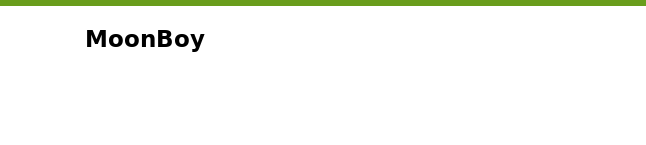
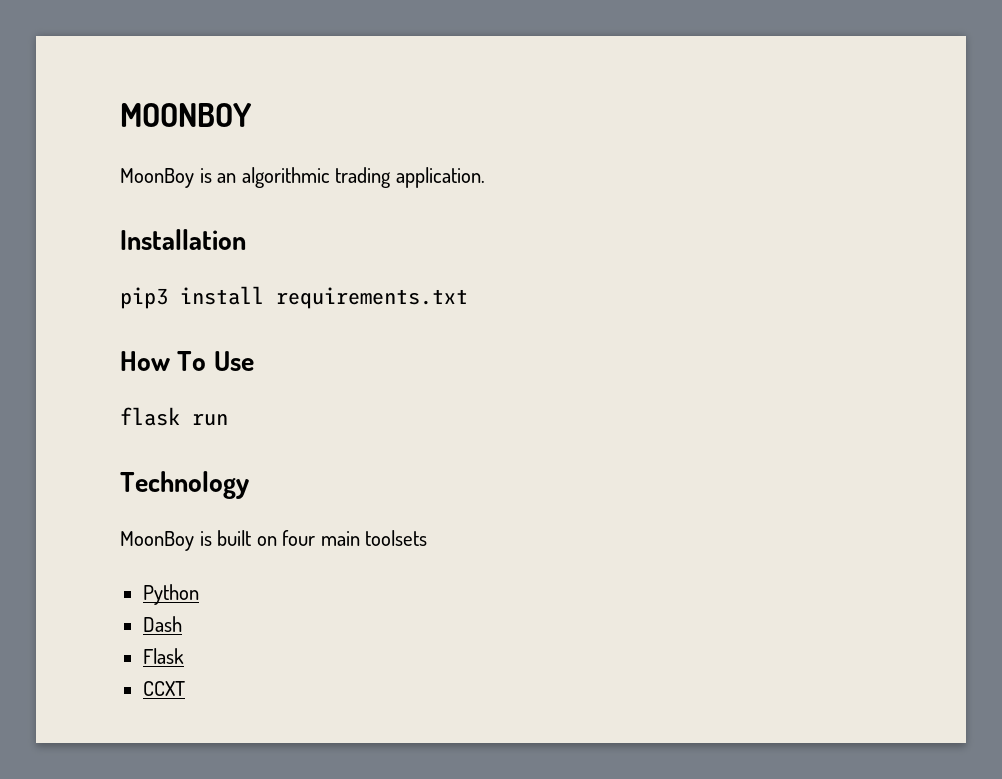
- MoonBoy
+ MOONBOY
+ MoonBoy is an algorithmic trading application.
+ Installation
+ pip3 install requirements.txt
+ How To Use
+ flask run
+ Technology
+ MoonBoy is built on four main toolsets
+ Python
+ Dash
+ Flask
+ CCXT

